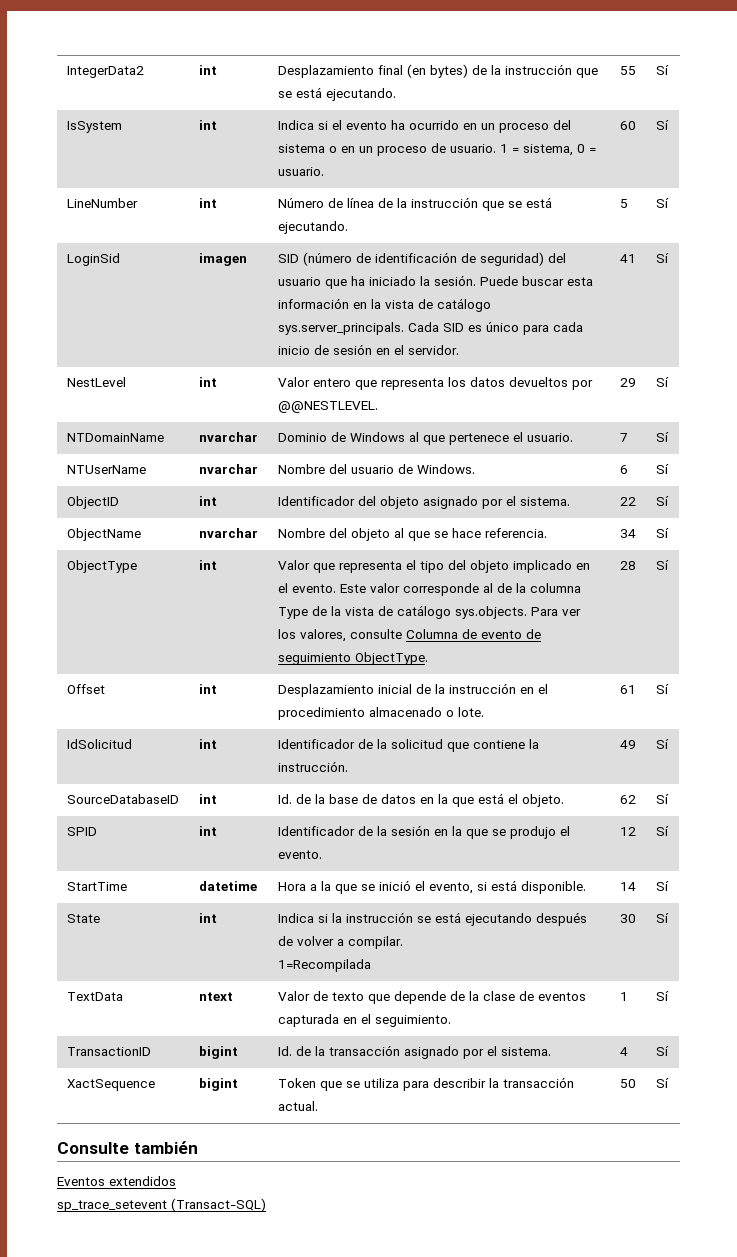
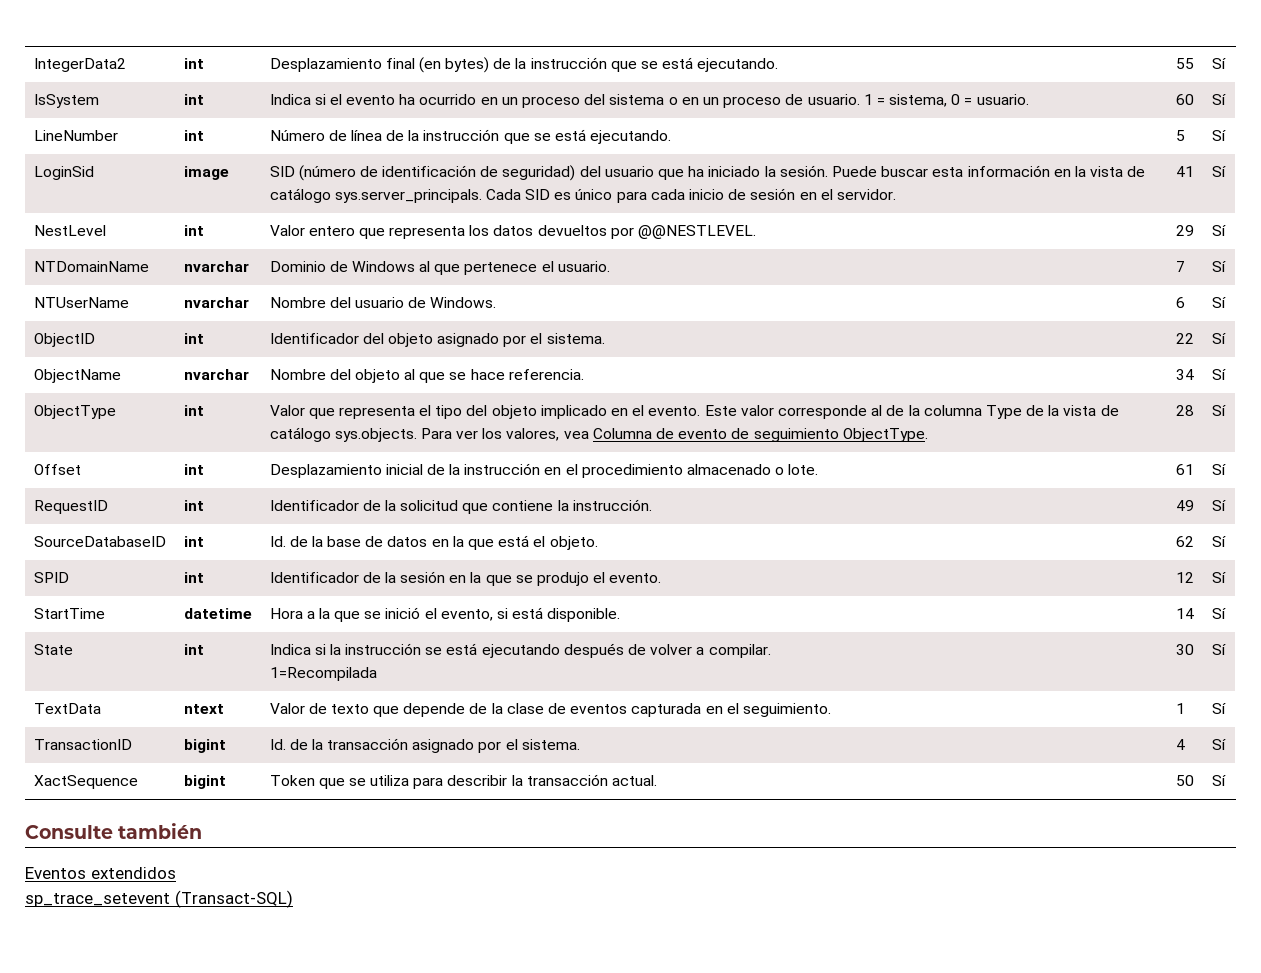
- LoginSid | imagen | SID (número de identificación de seguridad) del usuario que ha iniciado la sesión. Puede buscar esta información en la vista de catálogo sys.server_principals. Cada SID es único para cada inicio de sesión en el servidor. | 41 | Sí
+ LoginSid | image | SID (número de identificación de seguridad) del usuario que ha iniciado la sesión. Puede buscar esta información en la vista de catálogo sys.server_principals. Cada SID es único para cada inicio de sesión en el servidor. | 41 | Sí
- ObjectType | int | Valor que representa el tipo del objeto implicado en el evento. Este valor corresponde al de la columna Type de la vista de catálogo sys.objects. Para ver los valores, consulte Columna de evento de seguimiento ObjectType. | 28 | Sí
+ ObjectType | int | Valor que representa el tipo del objeto implicado en el evento. Este valor corresponde al de la columna Type de la vista de catálogo sys.objects. Para ver los valores, vea Columna de evento de seguimiento ObjectType. | 28 | Sí
- IdSolicitud | int | Identificador de la solicitud que contiene la instrucción. | 49 | Sí
+ RequestID | int | Identificador de la solicitud que contiene la instrucción. | 49 | Sí

